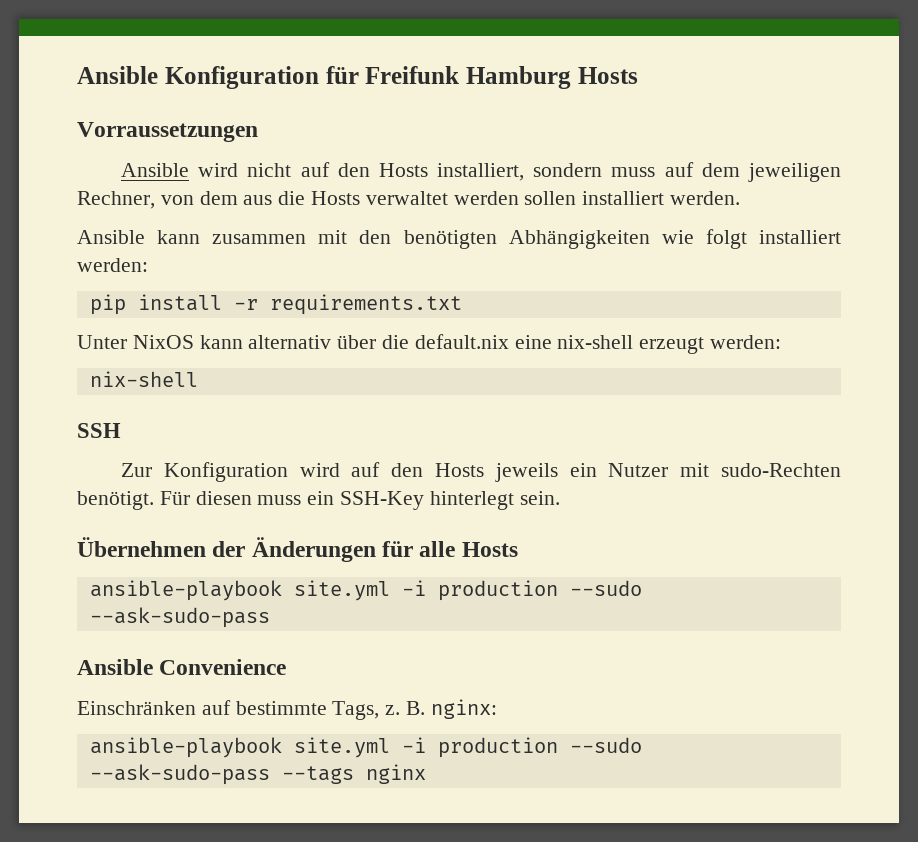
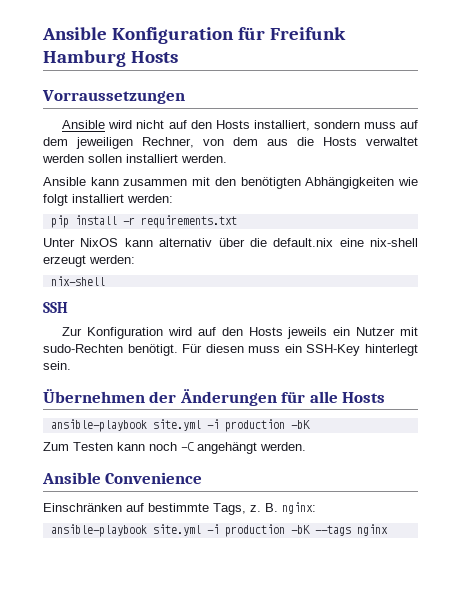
  Übernehmen der Änderungen für alle Hosts
- ansible-playbook site.yml -i production --sudo --ask-sudo-pass
+ ansible-playbook site.yml -i production -bK
+ Zum Testen kann noch -C angehängt werden.
- ansible-playbook site.yml -i production --sudo --ask-sudo-pass --tags nginx
+ ansible-playbook site.yml -i production -bK --tags nginx

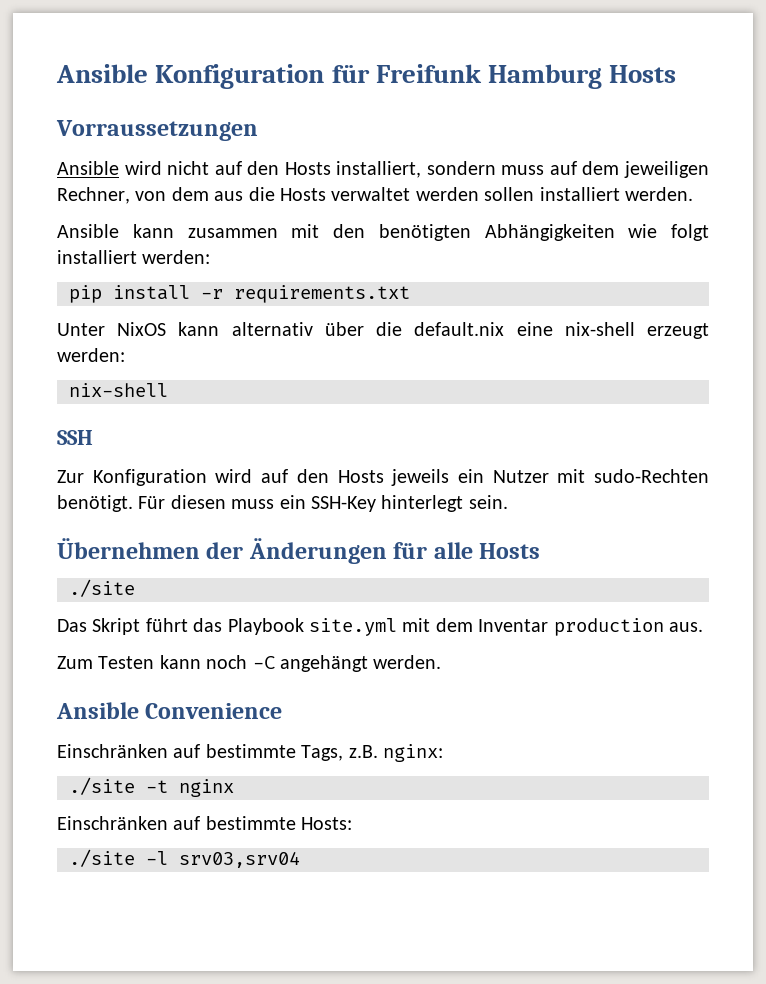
  Übernehmen der Änderungen für alle Hosts
- ansible-playbook site.yml -i production -bK
+ ./site
+ Das Skript führt das Playbook site.yml mit dem Inventar production aus.
- Einschränken auf bestimmte Tags, z. B. nginx:
+ Einschränken auf bestimmte Tags, z.B. nginx:
- ansible-playbook site.yml -i production -bK --tags nginx
+ ./site -t nginx
+ Einschränken auf bestimmte Hosts:
+ ./site -l srv03,srv04

